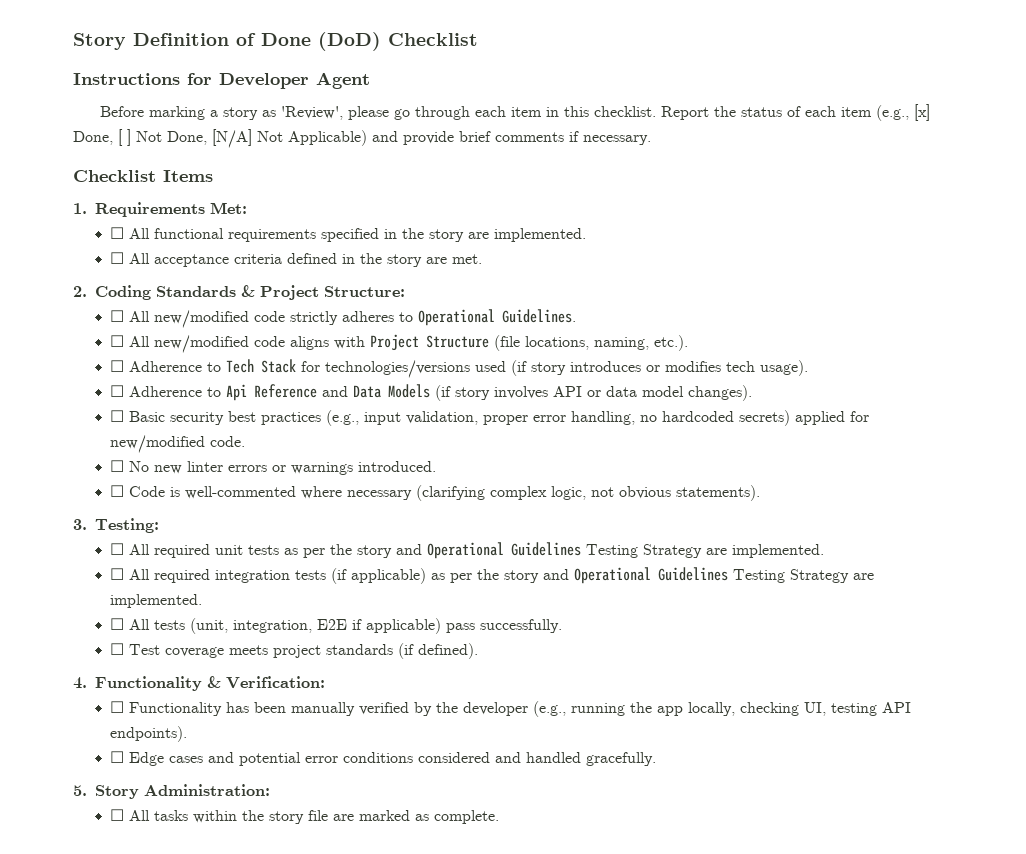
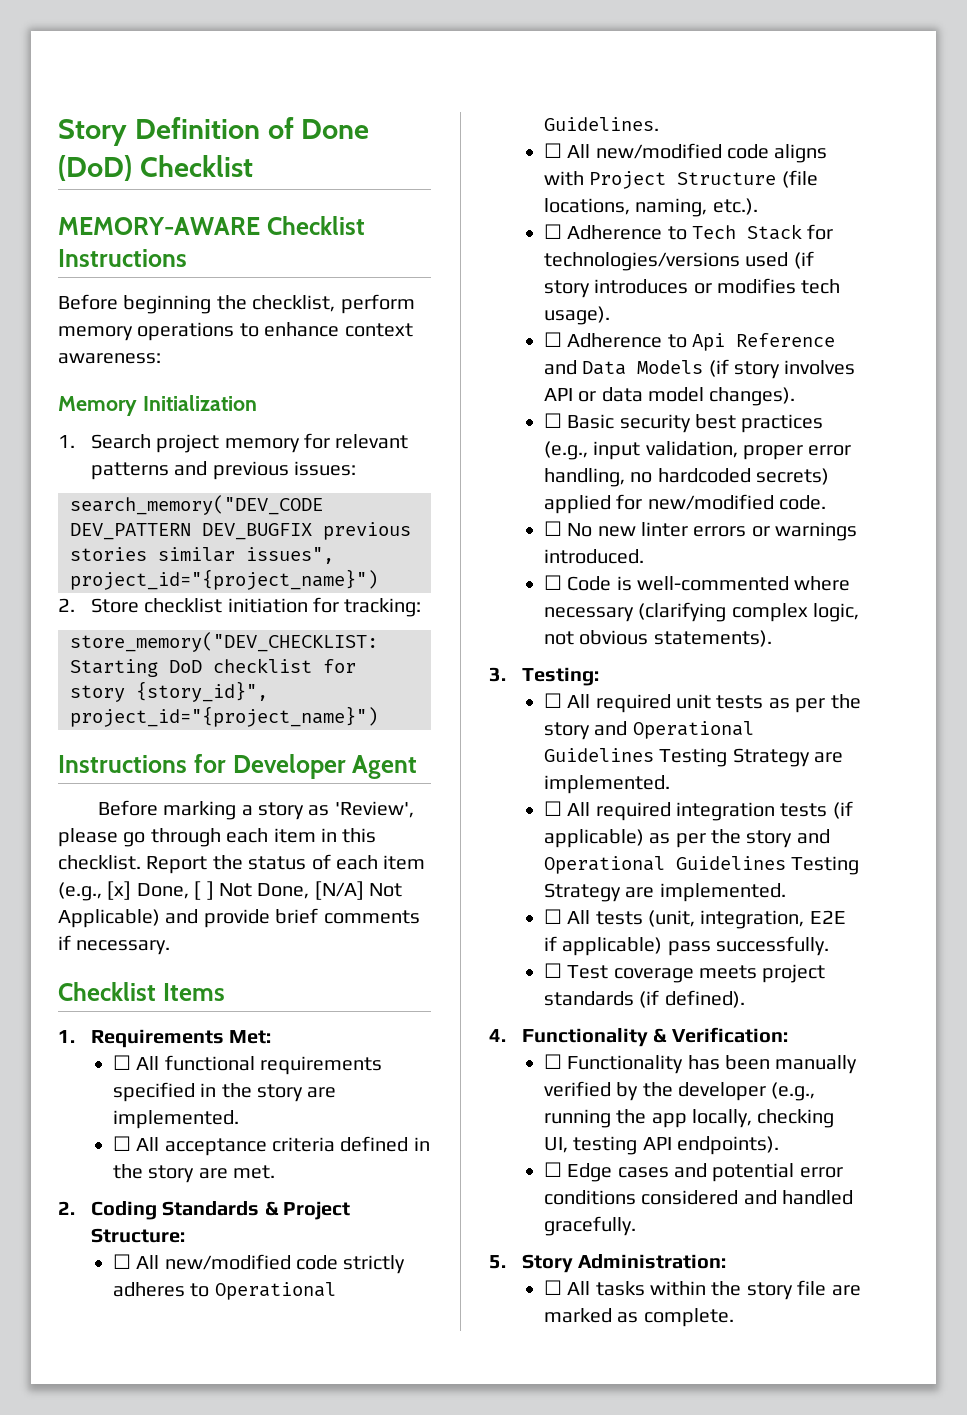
+ MEMORY-AWARE Checklist Instructions
+ Before beginning the checklist, perform memory operations to enhance context awareness:
+ Memory Initialization
+ 1. Search project memory for relevant patterns and previous issues:
+ search_memory("DEV_CODE DEV_PATTERN DEV_BUGFIX previous stories similar issues", project_id="{project_name}")
+ 2. Store checklist initiation for tracking:
+ store_memory("DEV_CHECKLIST: Starting DoD checklist for story {story_id}", project_id="{project_name}")

